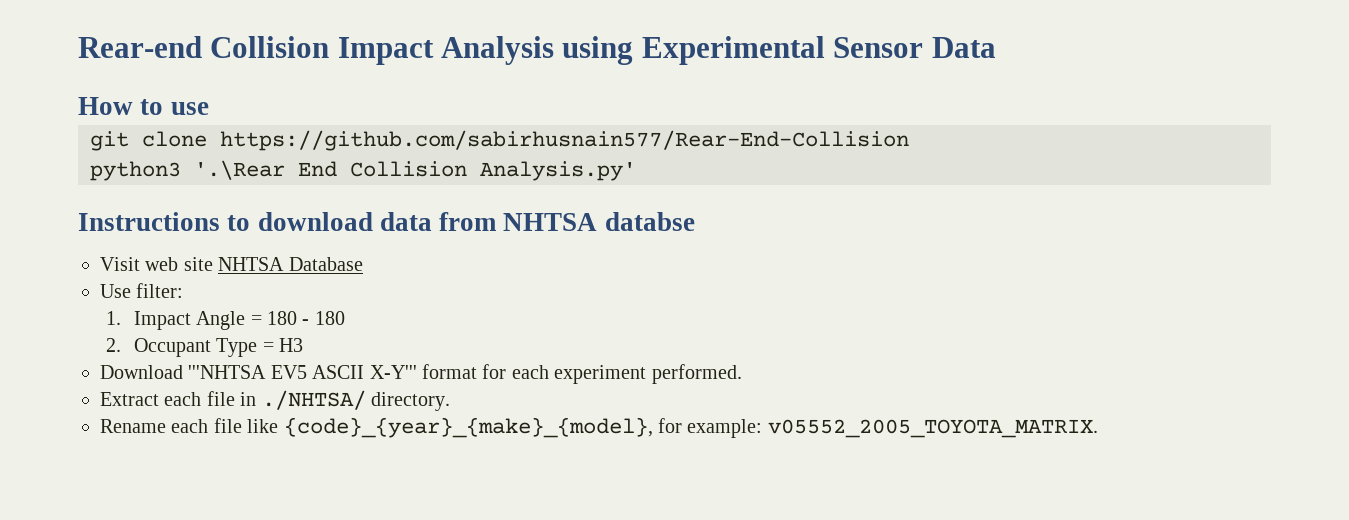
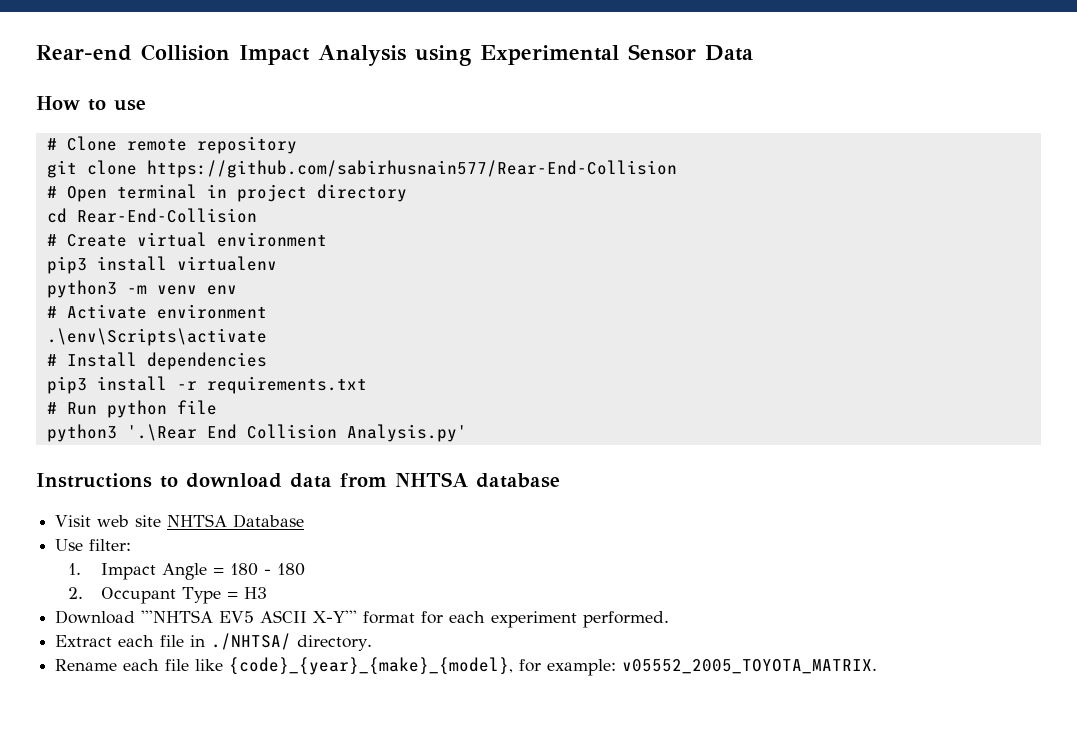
+ # Clone remote repository
+ # Open terminal in project directory
+ cd Rear-End-Collision
+ # Create virtual environment
+ pip3 install virtualenv
+ python3 -m venv env
+ # Activate environment
+ .\env\Scripts\activate
+ # Install dependencies
+ pip3 install -r requirements.txt
+ # Run python file
- Instructions to download data from NHTSA databse
+ Instructions to download data from NHTSA database

